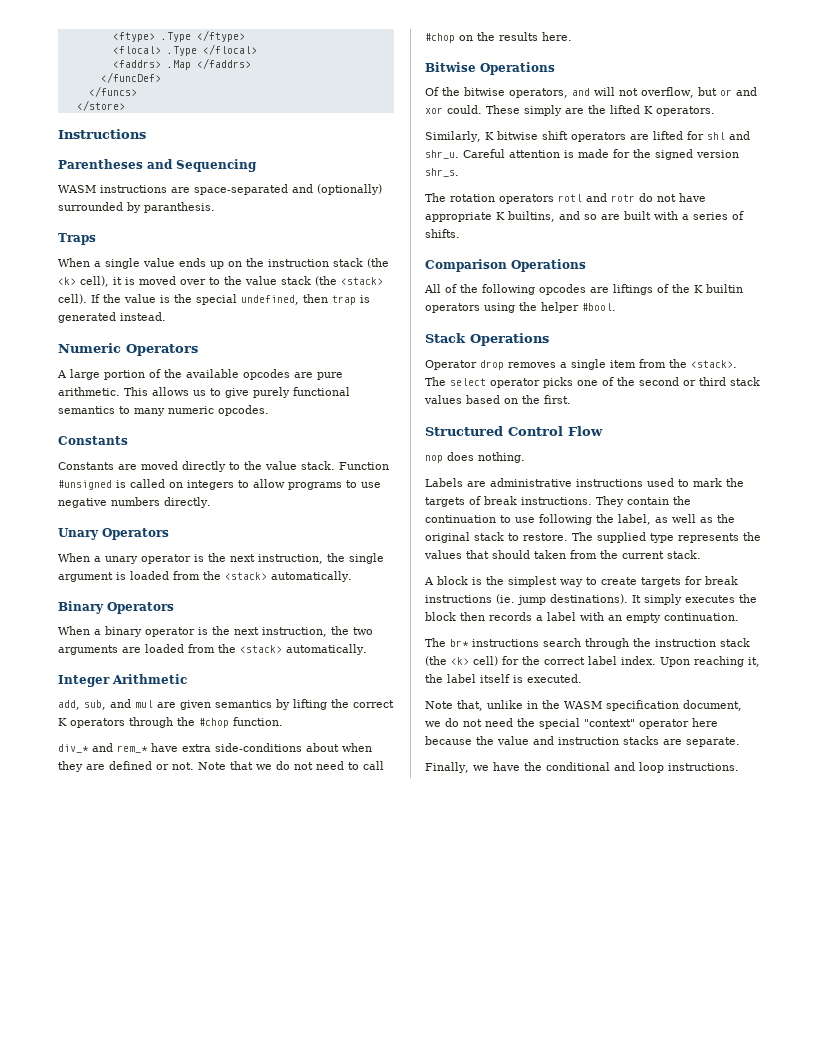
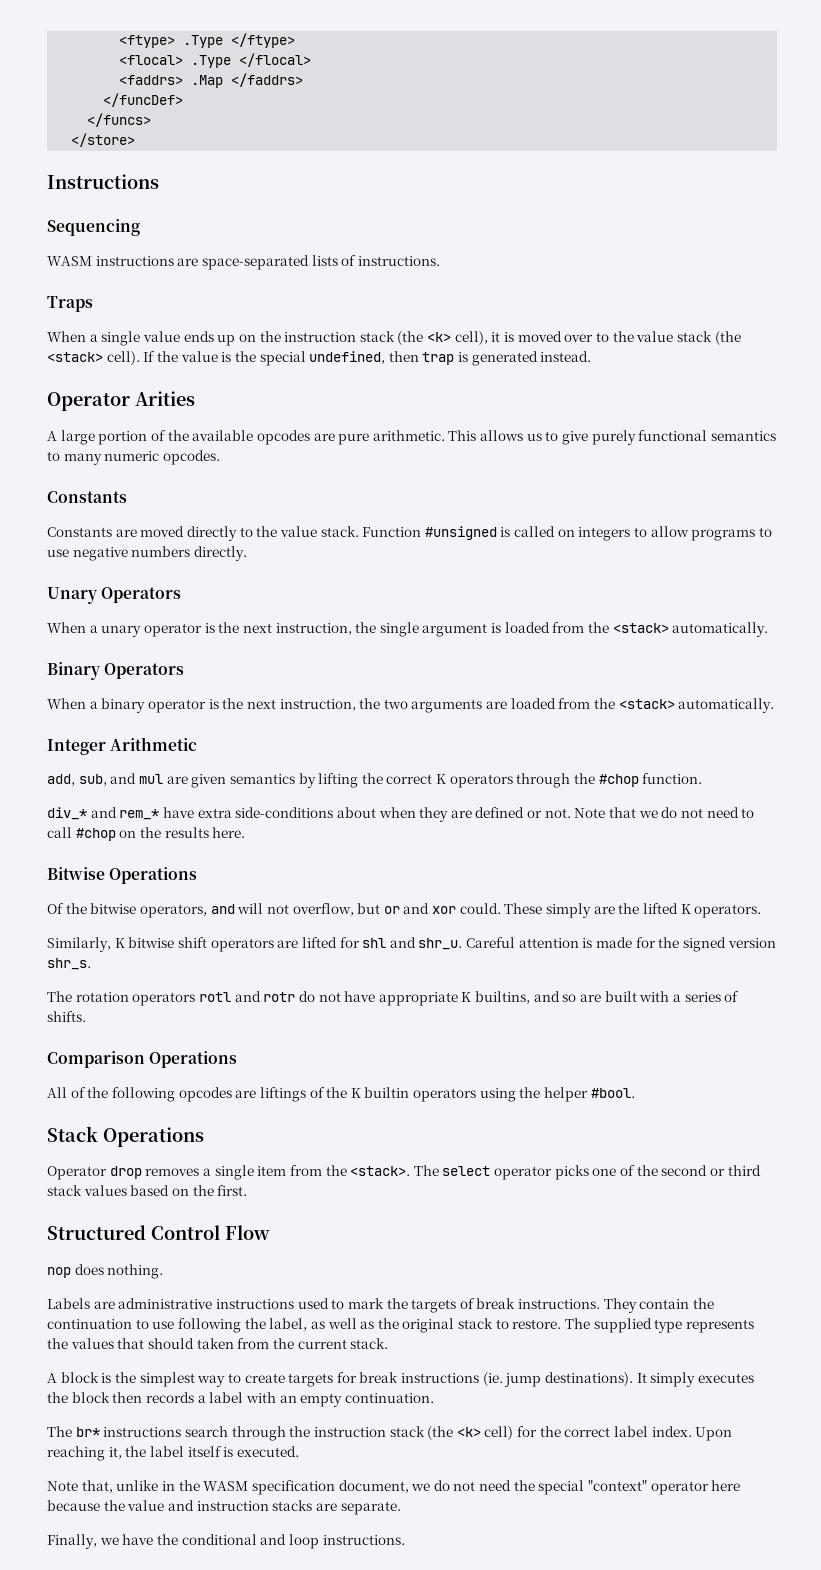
- Parentheses and Sequencing
+ Sequencing
- WASM instructions are space-separated and (optionally) surrounded by paranthesis.
+ WASM instructions are space-separated lists of instructions.
- Numeric Operators
+ Operator Arities

